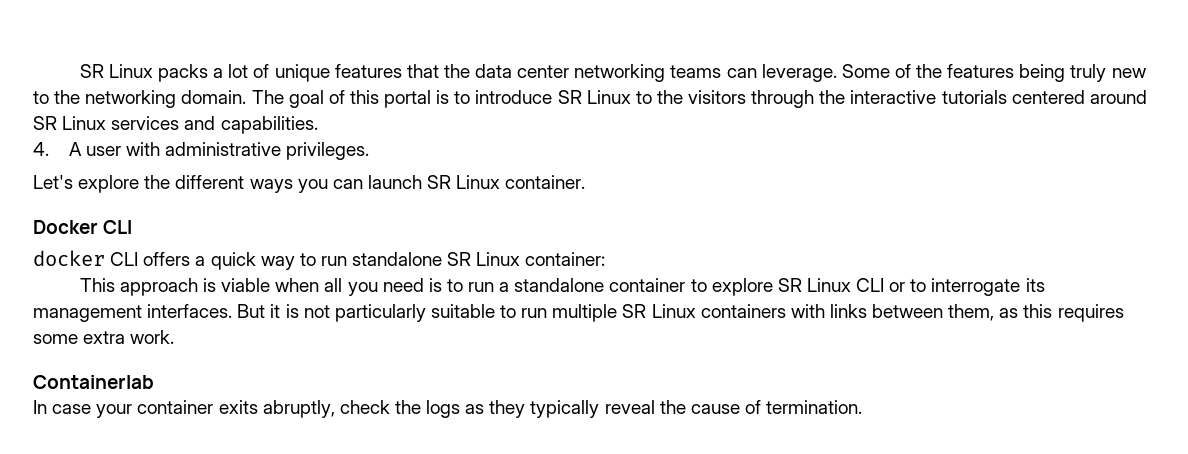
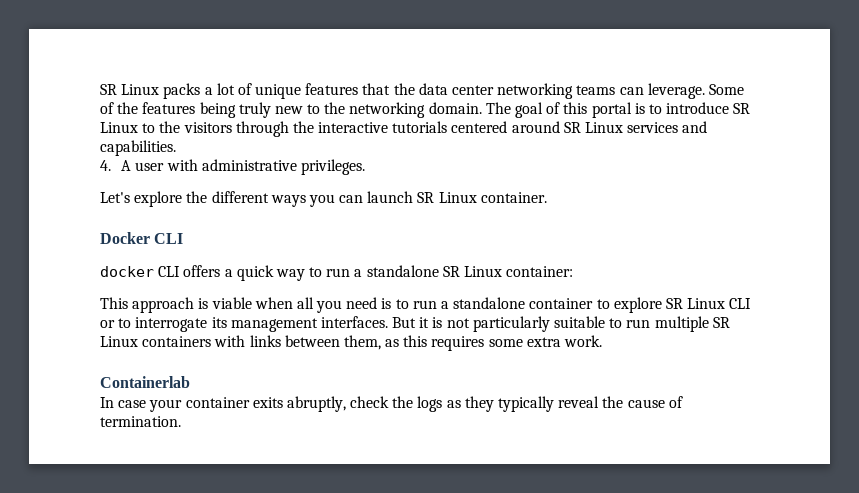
- docker CLI offers a quick way to run standalone SR Linux container:
+ docker CLI offers a quick way to run a standalone SR Linux container:

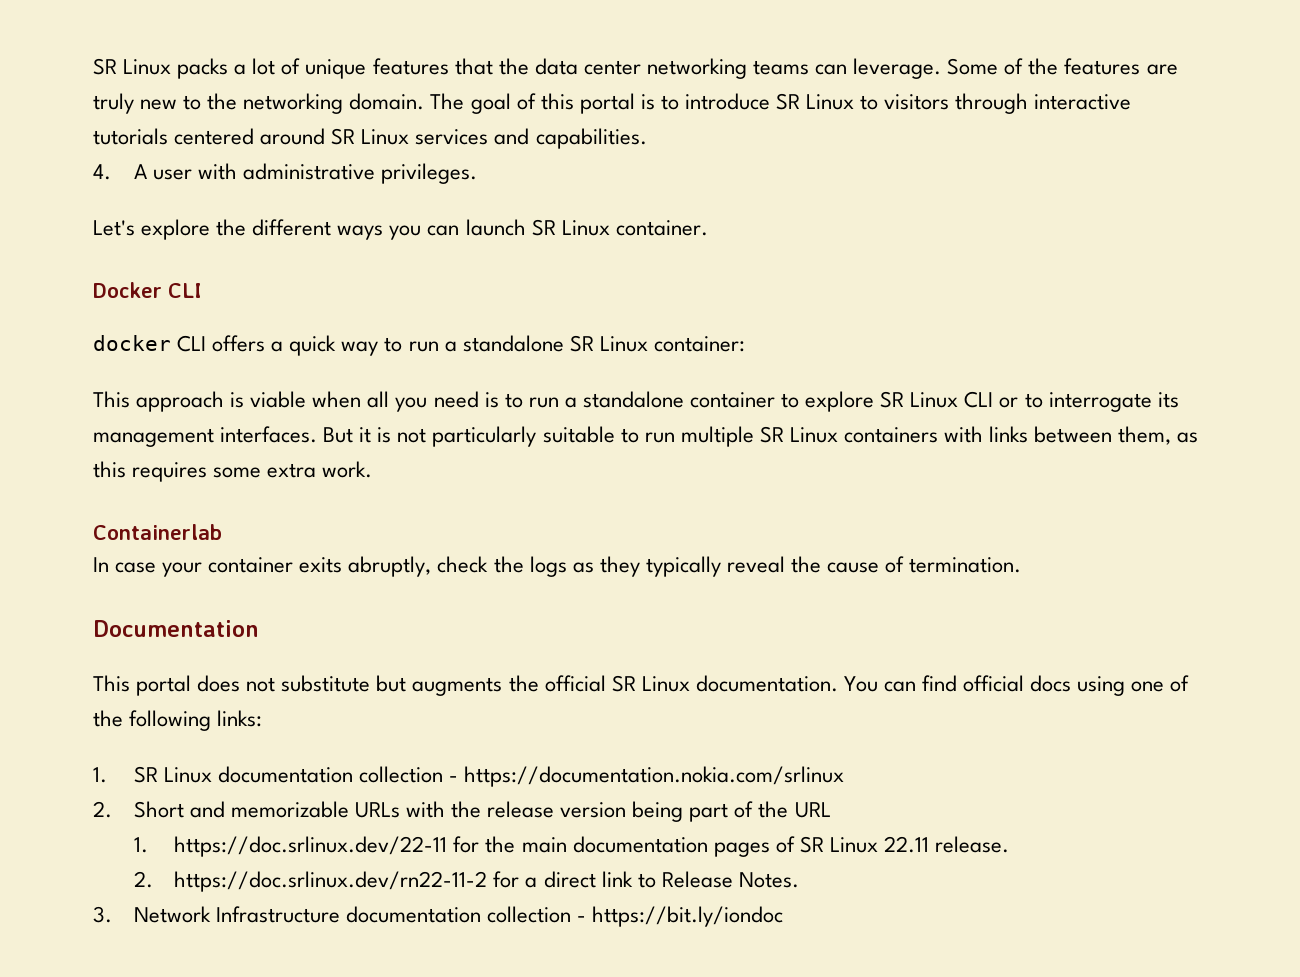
- Some of the features being truly new to the networking domain.
+ Some of the features are truly new to the networking domain.
- The goal of this portal is to introduce SR Linux to the visitors through the interactive tutorials centered around SR Linux services and capabilities.
+ The goal of this portal is to introduce SR Linux to visitors through interactive tutorials centered around SR Linux services and capabilities.
+ Documentation
+ This portal does not substitute but augments the official SR Linux documentation. You can find official docs using one of the following links:
+ 1. SR Linux documentation collection - https://documentation.nokia.com/srlinux
+ 2. Short and memorizable URLs with the release version being part of the URL
+ 1. https://doc.srlinux.dev/22-11 for the main documentation pages of SR Linux 22.11 release.
+ 2. https://doc.srlinux.dev/rn22-11-2 for a direct link to Release Notes.
+ 3. Network Infrastructure documentation collection - https://bit.ly/iondoc

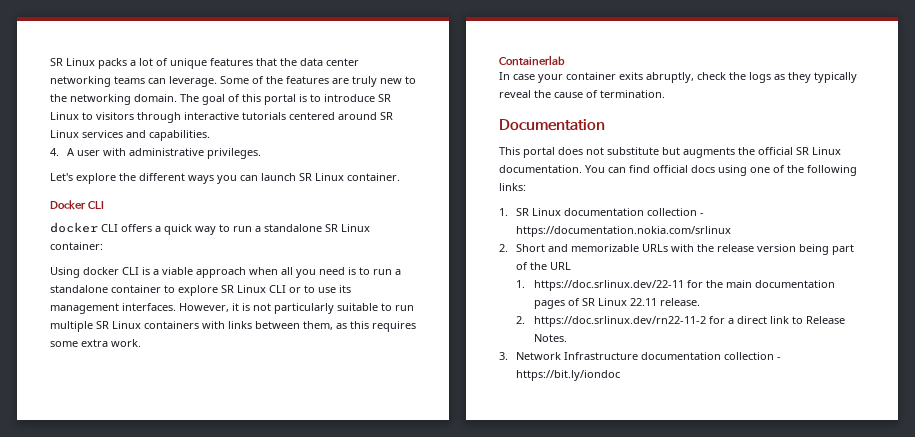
- This approach is viable when all you need is to run a standalone container to explore SR Linux CLI or to interrogate its management interfaces.
+ Using docker CLI is a viable approach when all you need is to run a standalone container to explore SR Linux CLI or to use its management interfaces.
- But it is not particularly suitable to run multiple SR Linux containers with links between them, as this requires some extra work.
+ However, it is not particularly suitable to run multiple SR Linux containers with links between them, as this requires some extra work.

